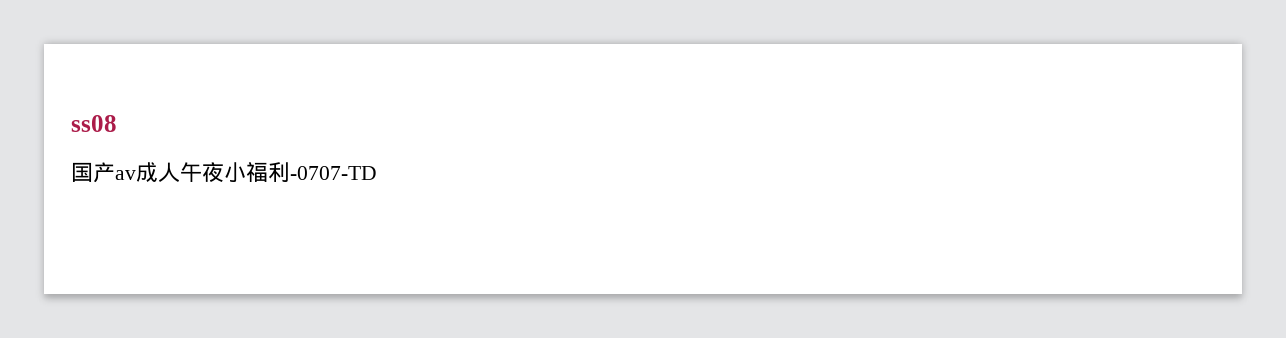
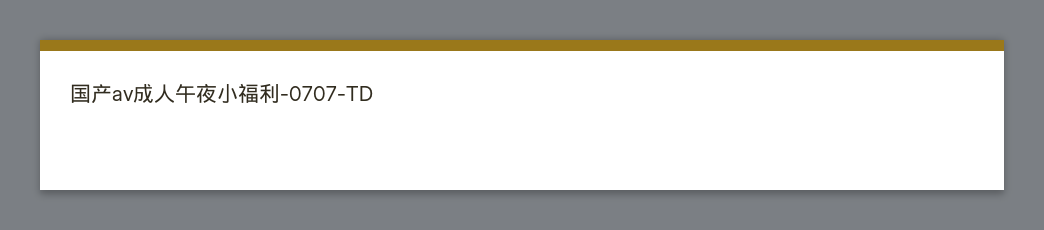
- ss08

